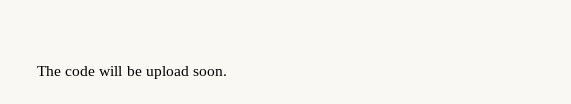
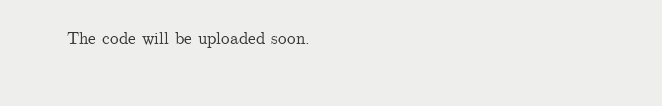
- The code will be upload soon.
+ The code will be uploaded soon.

